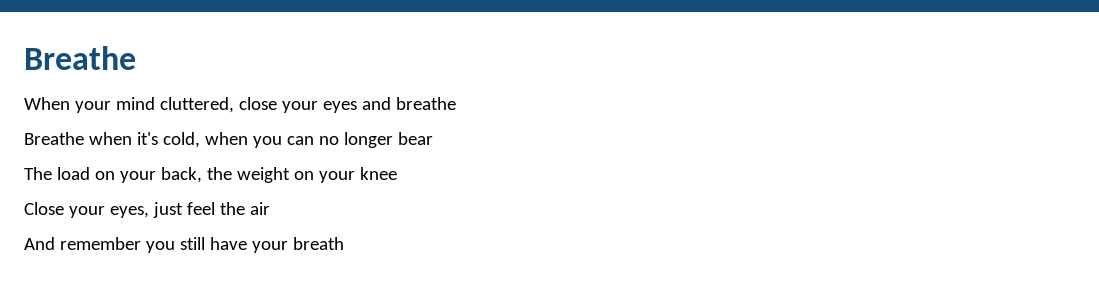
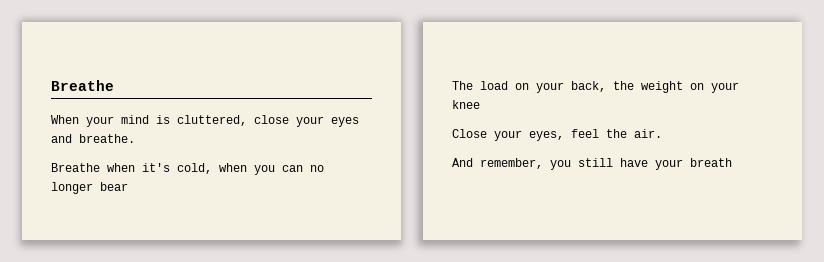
- When your mind cluttered, close your eyes and breathe
+ When your mind is cluttered, close your eyes and breathe.
- Close your eyes, just feel the air
+ Close your eyes, feel the air.
- And remember you still have your breath
+ And remember, you still have your breath

